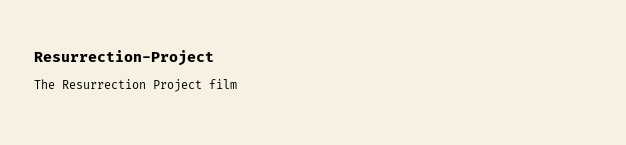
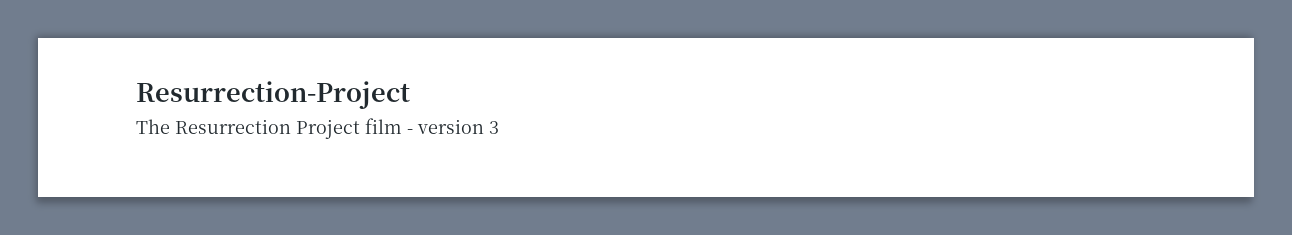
- The Resurrection Project film
+ The Resurrection Project film - version 3

